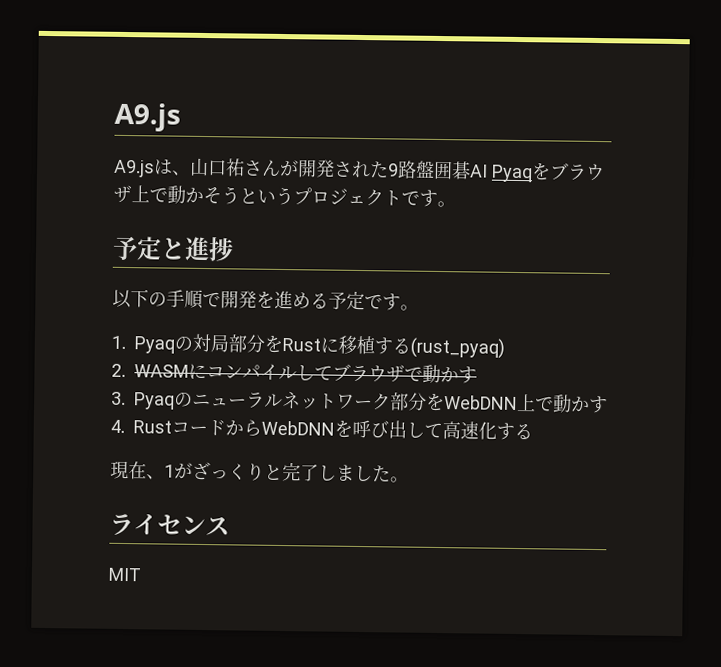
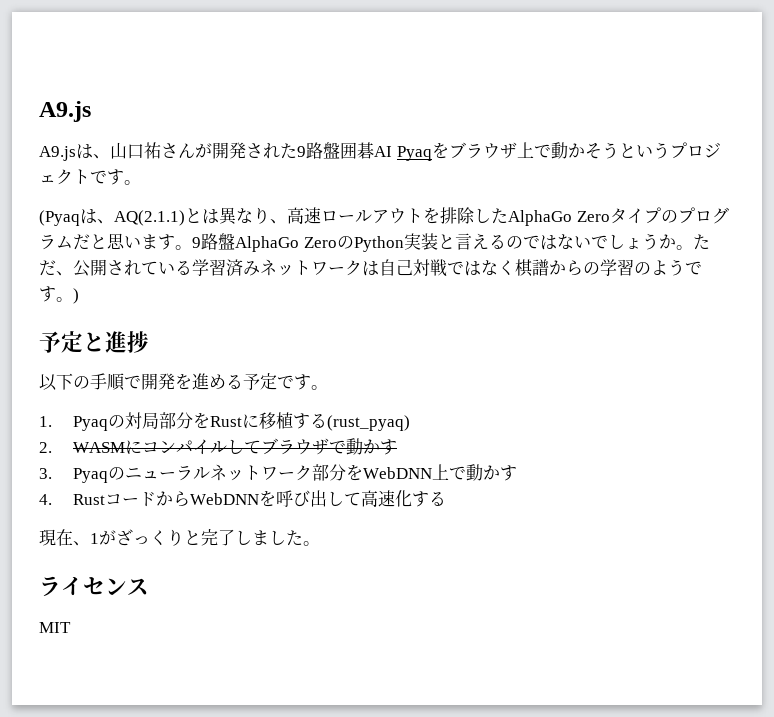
+ (Pyaqは、AQ(2.1.1)とは異なり、高速ロールアウトを排除したAlphaGo Zeroタイプのプログラムだと思います。9路盤AlphaGo ZeroのPython実装と言えるのではないでしょうか。ただ、公開されている学習済みネットワークは自己対戦ではなく棋譜からの学習のようです。)

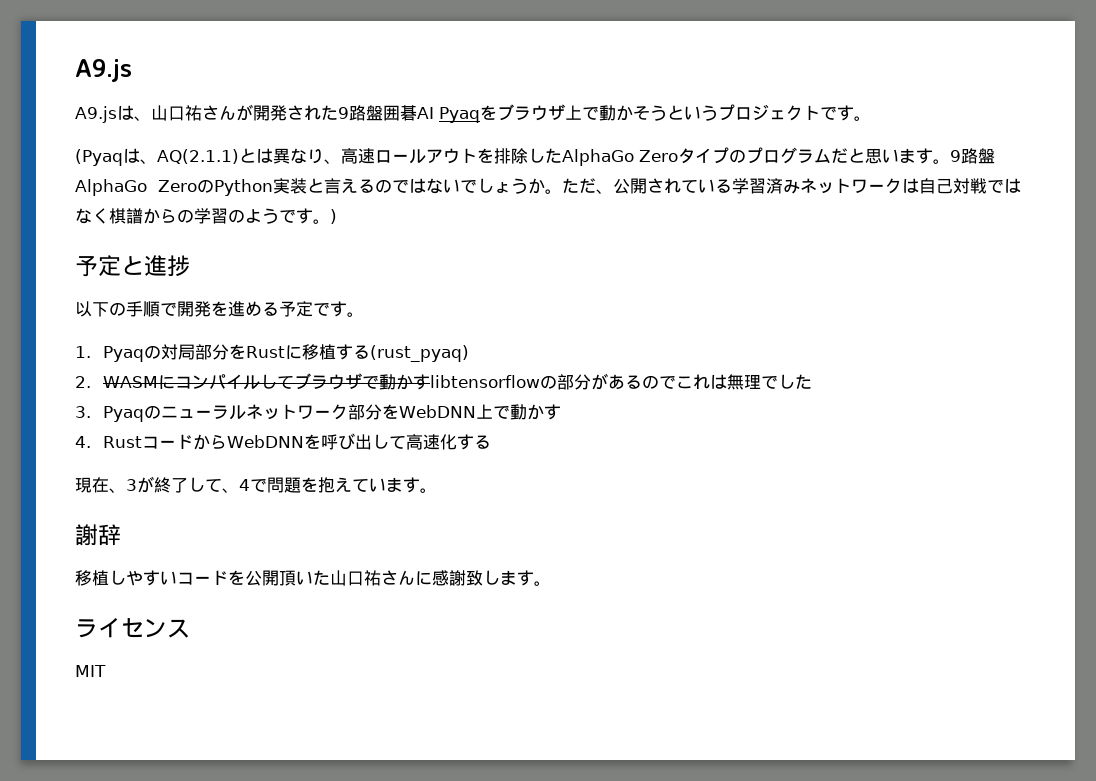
- 2. WASMにコンパイルしてブラウザで動かす
+ 2. WASMにコンパイルしてブラウザで動かすlibtensorflowの部分があるのでこれは無理でした
- 現在、1がざっくりと完了しました。
+ 現在、3が終了して、4で問題を抱えています。
+ 謝辞
+ 移植しやすいコードを公開頂いた山口祐さんに感謝致します。

